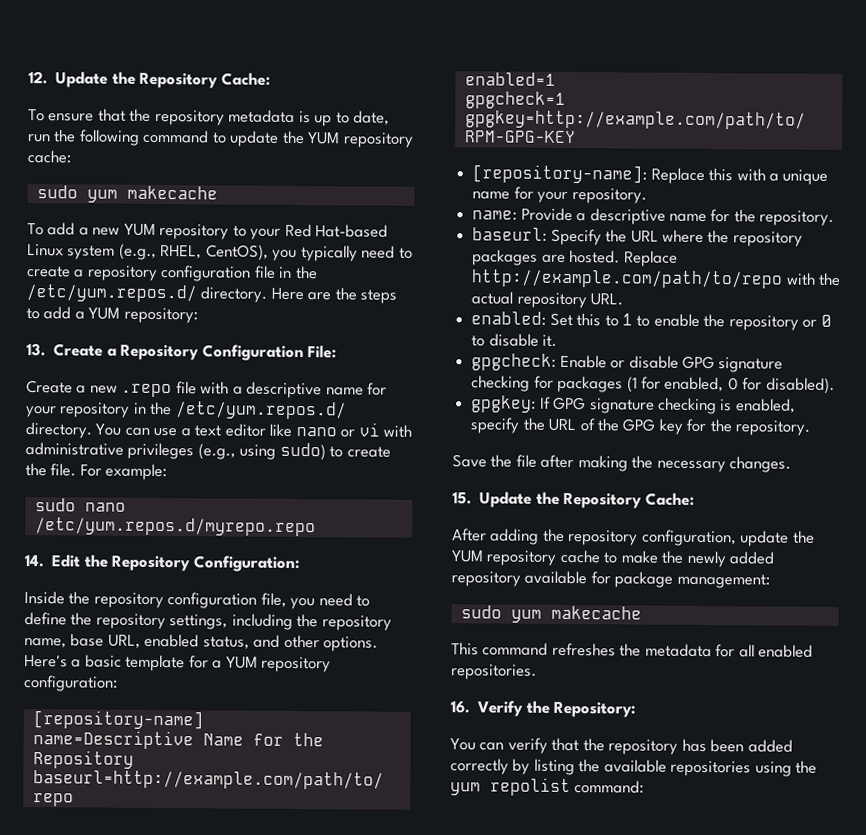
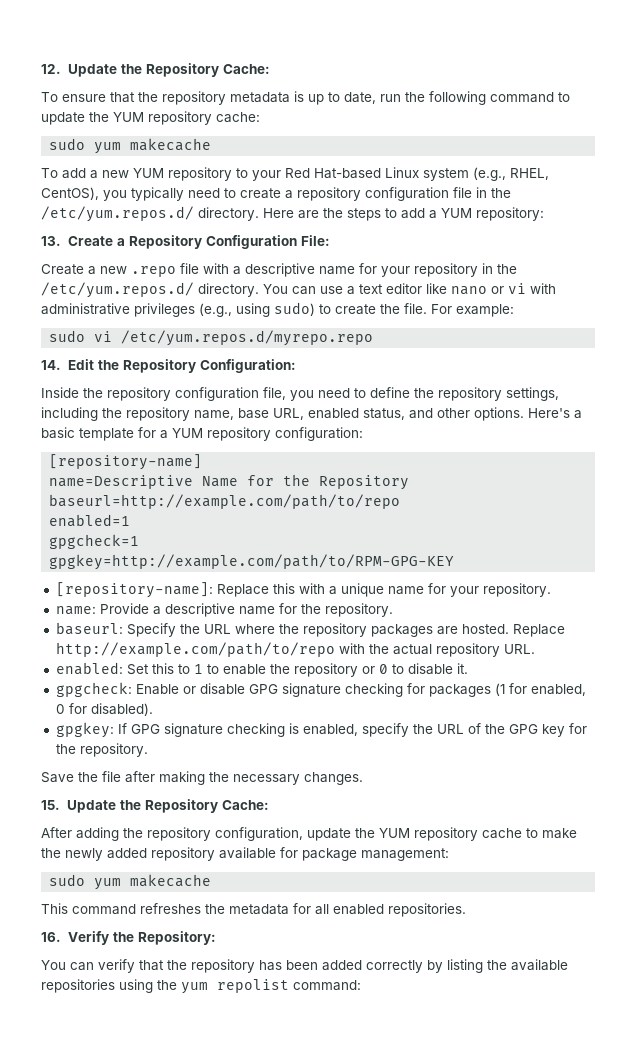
- sudo nano /etc/yum.repos.d/myrepo.repo
+ sudo vi /etc/yum.repos.d/myrepo.repo

